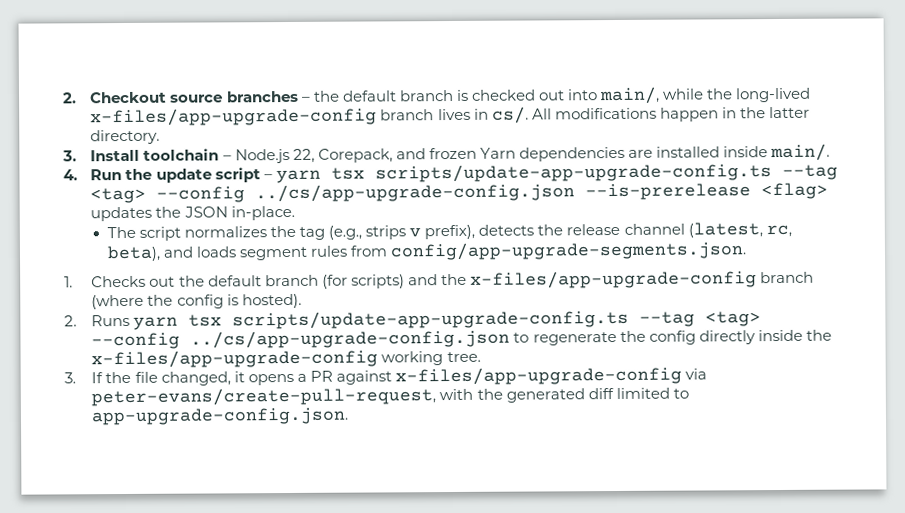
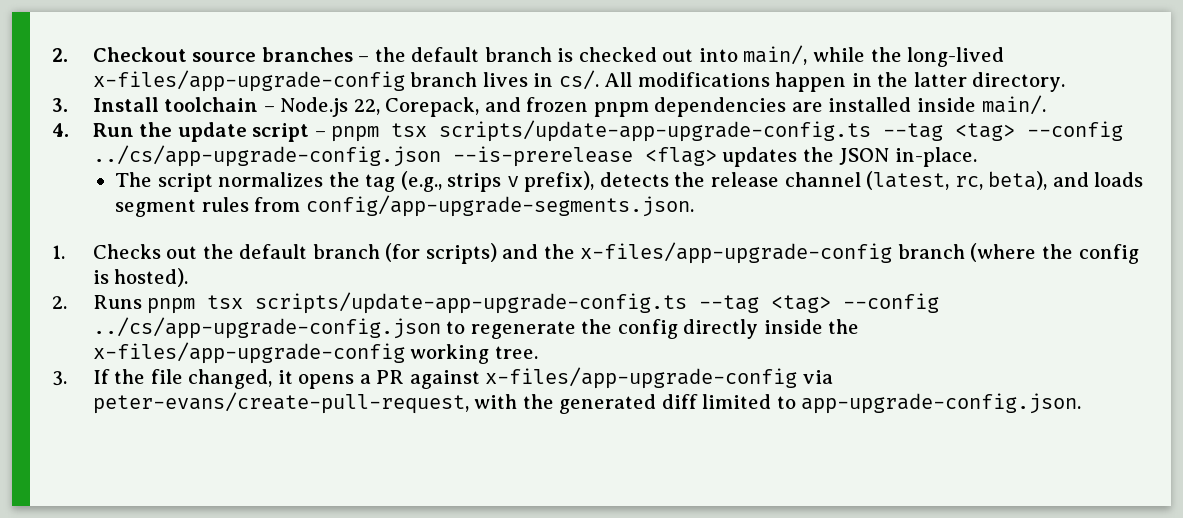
- 3. Install toolchain – Node.js 22, Corepack, and frozen Yarn dependencies are installed inside main/.
+ 3. Install toolchain – Node.js 22, Corepack, and frozen pnpm dependencies are installed inside main/.
- 4. Run the update script – yarn tsx scripts/update-app-upgrade-config.ts --tag <tag> --config ../cs/app-upgrade-config.json --is-prerelease <flag> updates the JSON in-place.
+ 4. Run the update script – pnpm tsx scripts/update-app-upgrade-config.ts --tag <tag> --config ../cs/app-upgrade-config.json --is-prerelease <flag> updates the JSON in-place.
- 2. Runs yarn tsx scripts/update-app-upgrade-config.ts --tag <tag> --config ../cs/app-upgrade-config.json to regenerate the config directly inside the x-files/app-upgrade-config working tree.
+ 2. Runs pnpm tsx scripts/update-app-upgrade-config.ts --tag <tag> --config ../cs/app-upgrade-config.json to regenerate the config directly inside the x-files/app-upgrade-config working tree.

